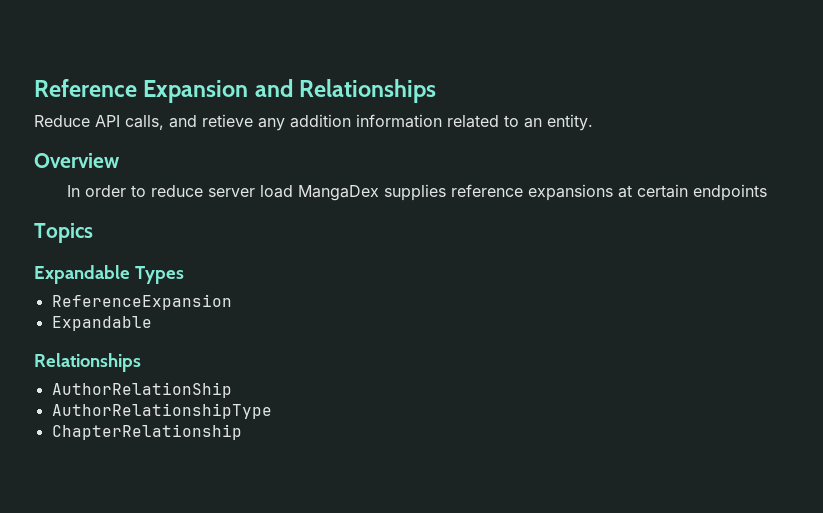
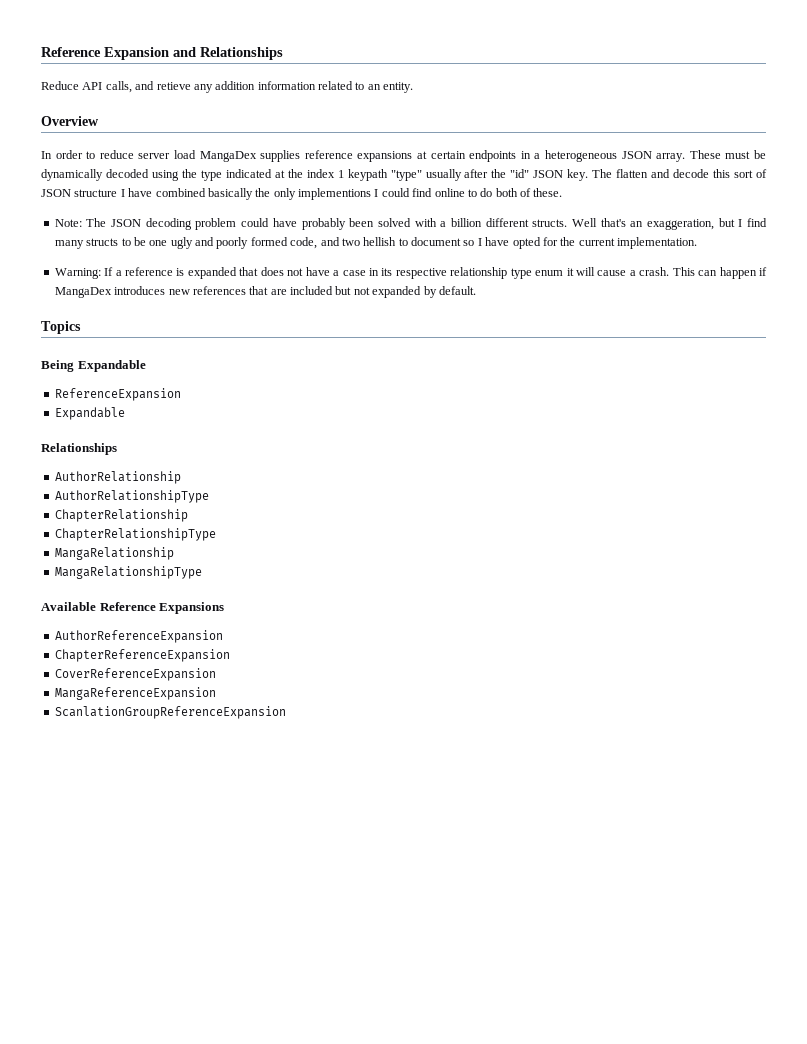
- In order to reduce server load MangaDex supplies reference expansions at certain endpoints
+ In order to reduce server load MangaDex supplies reference expansions at certain endpoints in a heterogeneous JSON array. These must be dynamically decoded using the type indicated at the index 1 keypath "type" usually after the "id" JSON key. The flatten and decode this sort of JSON structure I have combined basically the only implementions I could find online to do both of these.
+ Note: The JSON decoding problem could have probably been solved with a billion different structs. Well that's an exaggeration, but I find many structs to be one ugly and poorly formed code, and two hellish to document so I have opted for the current implementation.
+ Warning: If a reference is expanded that does not have a case in its respective relationship type enum it will cause a crash. This can happen if MangaDex introduces new references that are included but not expanded by default.
- Expandable Types
+ Being Expandable
- AuthorRelationShip
+ AuthorRelationship
+ ChapterRelationshipType
+ MangaRelationship
+ MangaRelationshipType
+ Available Reference Expansions
+ AuthorReferenceExpansion
+ ChapterReferenceExpansion
+ CoverReferenceExpansion
+ MangaReferenceExpansion
+ ScanlationGroupReferenceExpansion

